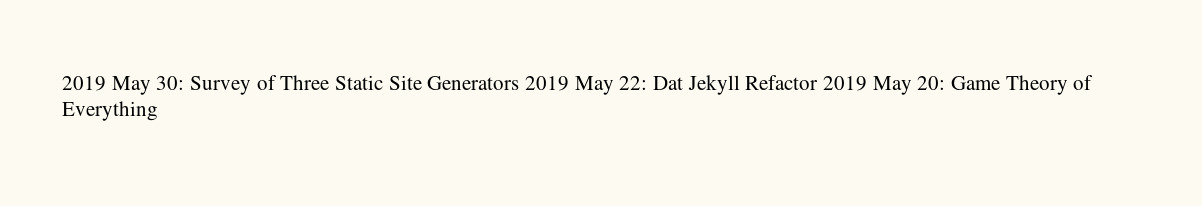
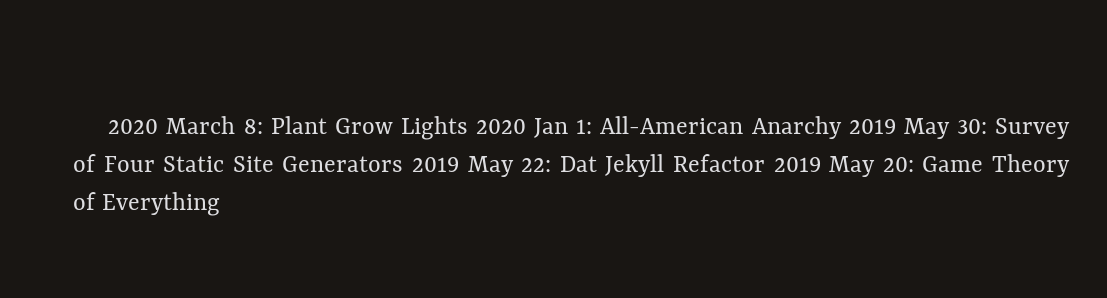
- 2019 May 30: Survey of Three Static Site Generators 2019 May 22: Dat Jekyll Refactor 2019 May 20: Game Theory of Everything
+ 2020 March 8: Plant Grow Lights 2020 Jan 1: All-American Anarchy 2019 May 30: Survey of Four Static Site Generators 2019 May 22: Dat Jekyll Refactor 2019 May 20: Game Theory of Everything

